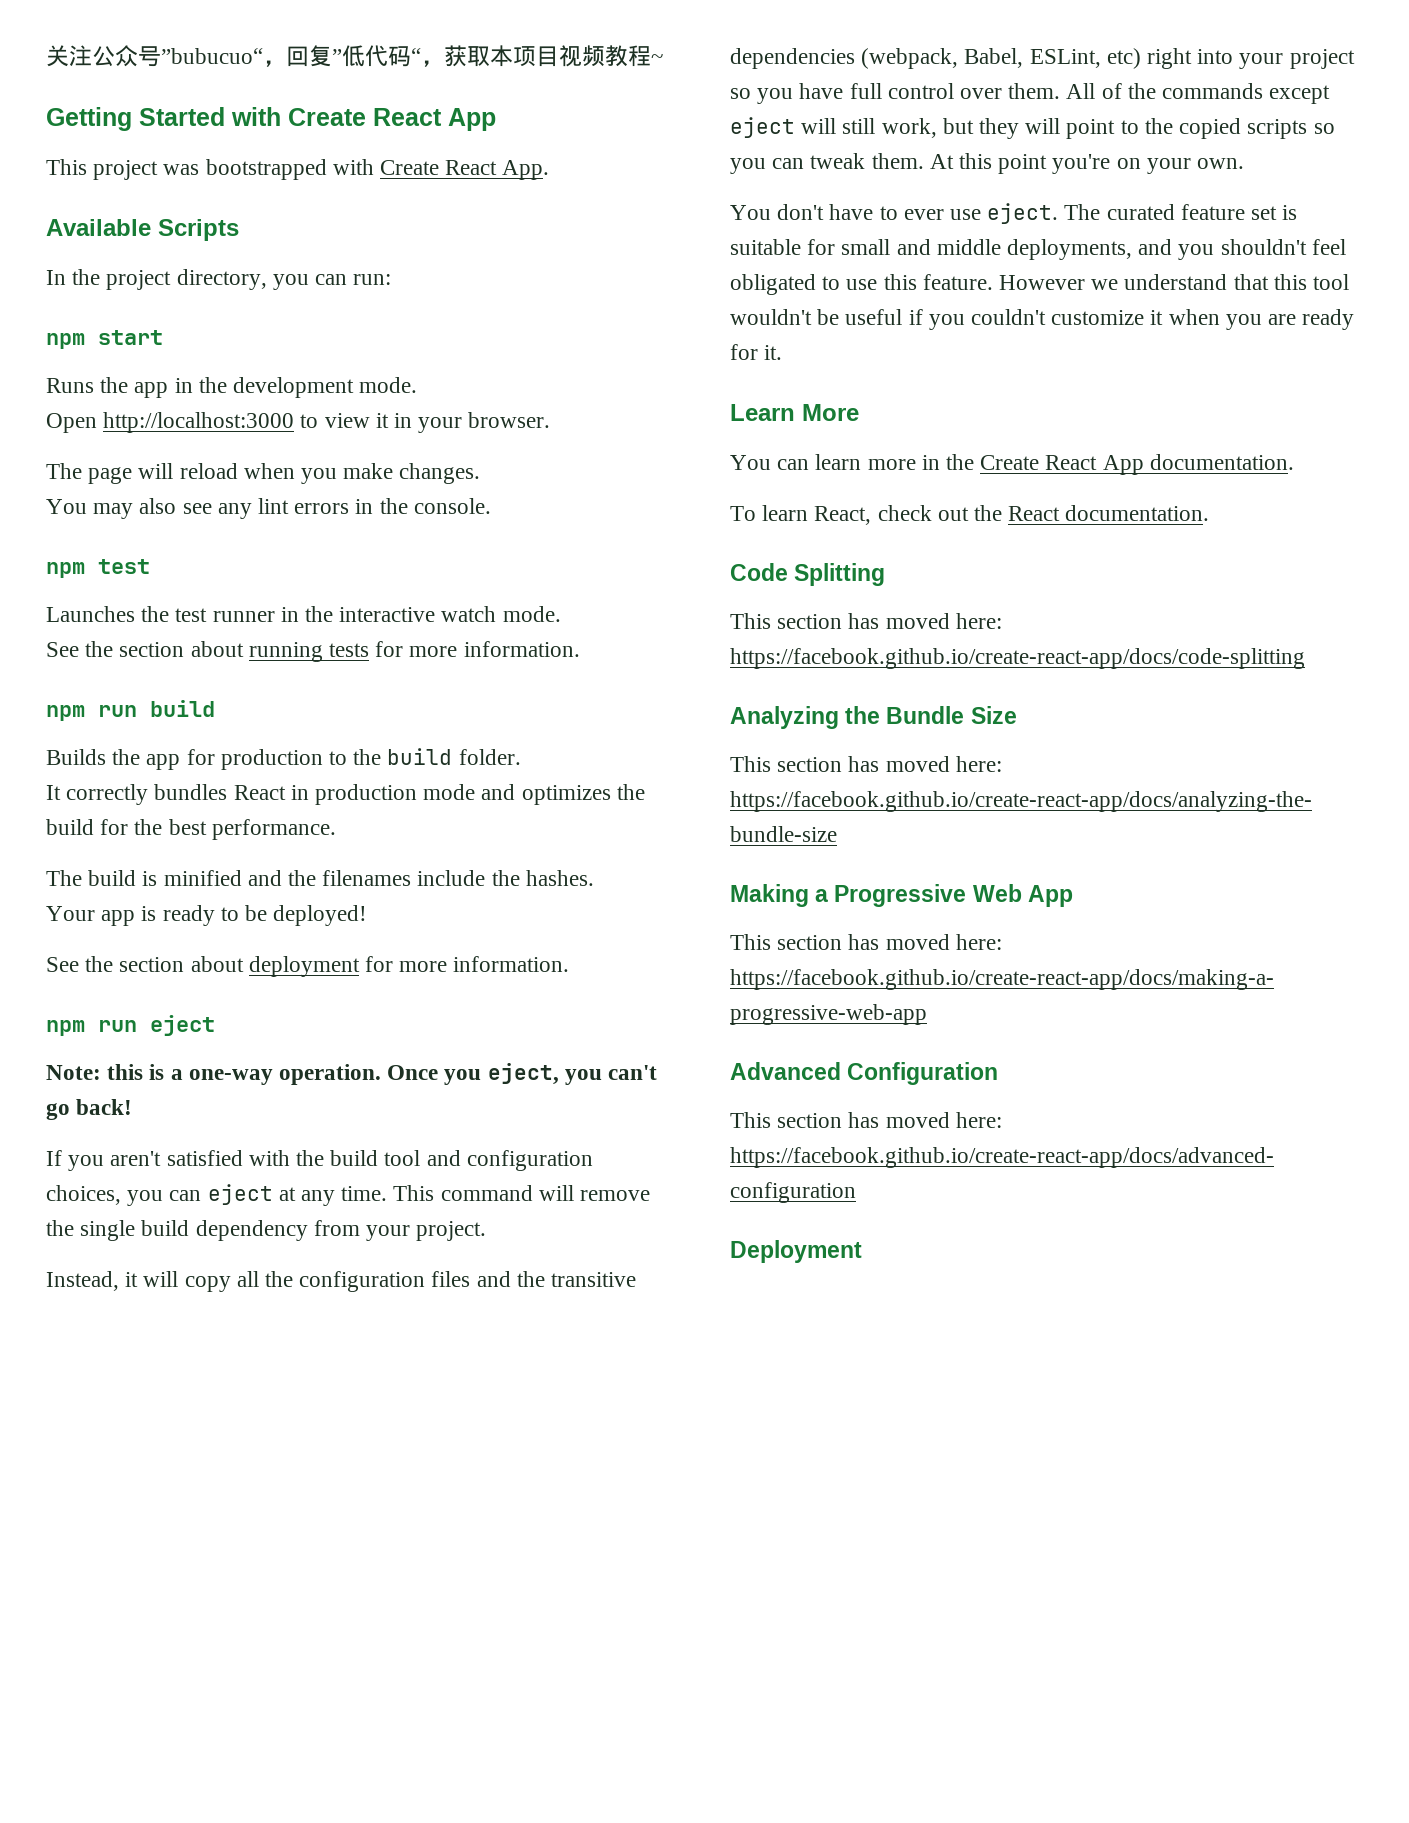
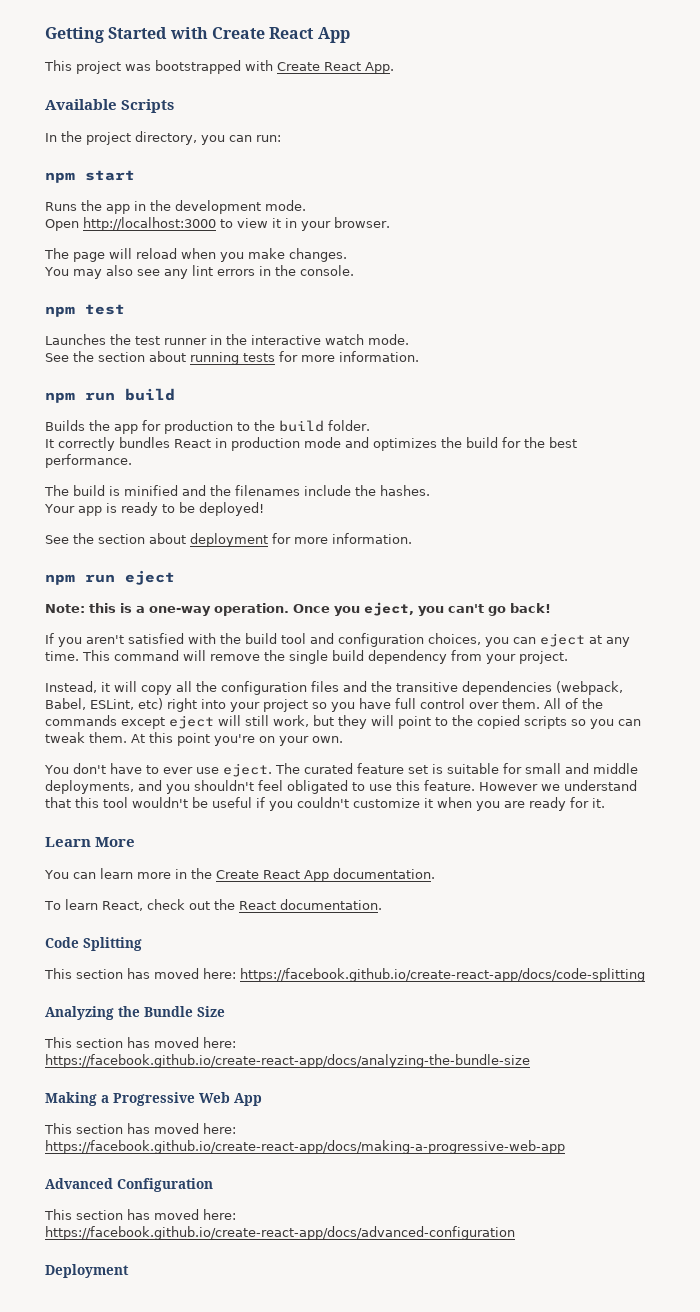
- 关注公众号”bubucuo“，回复”低代码“，获取本项目视频教程~

